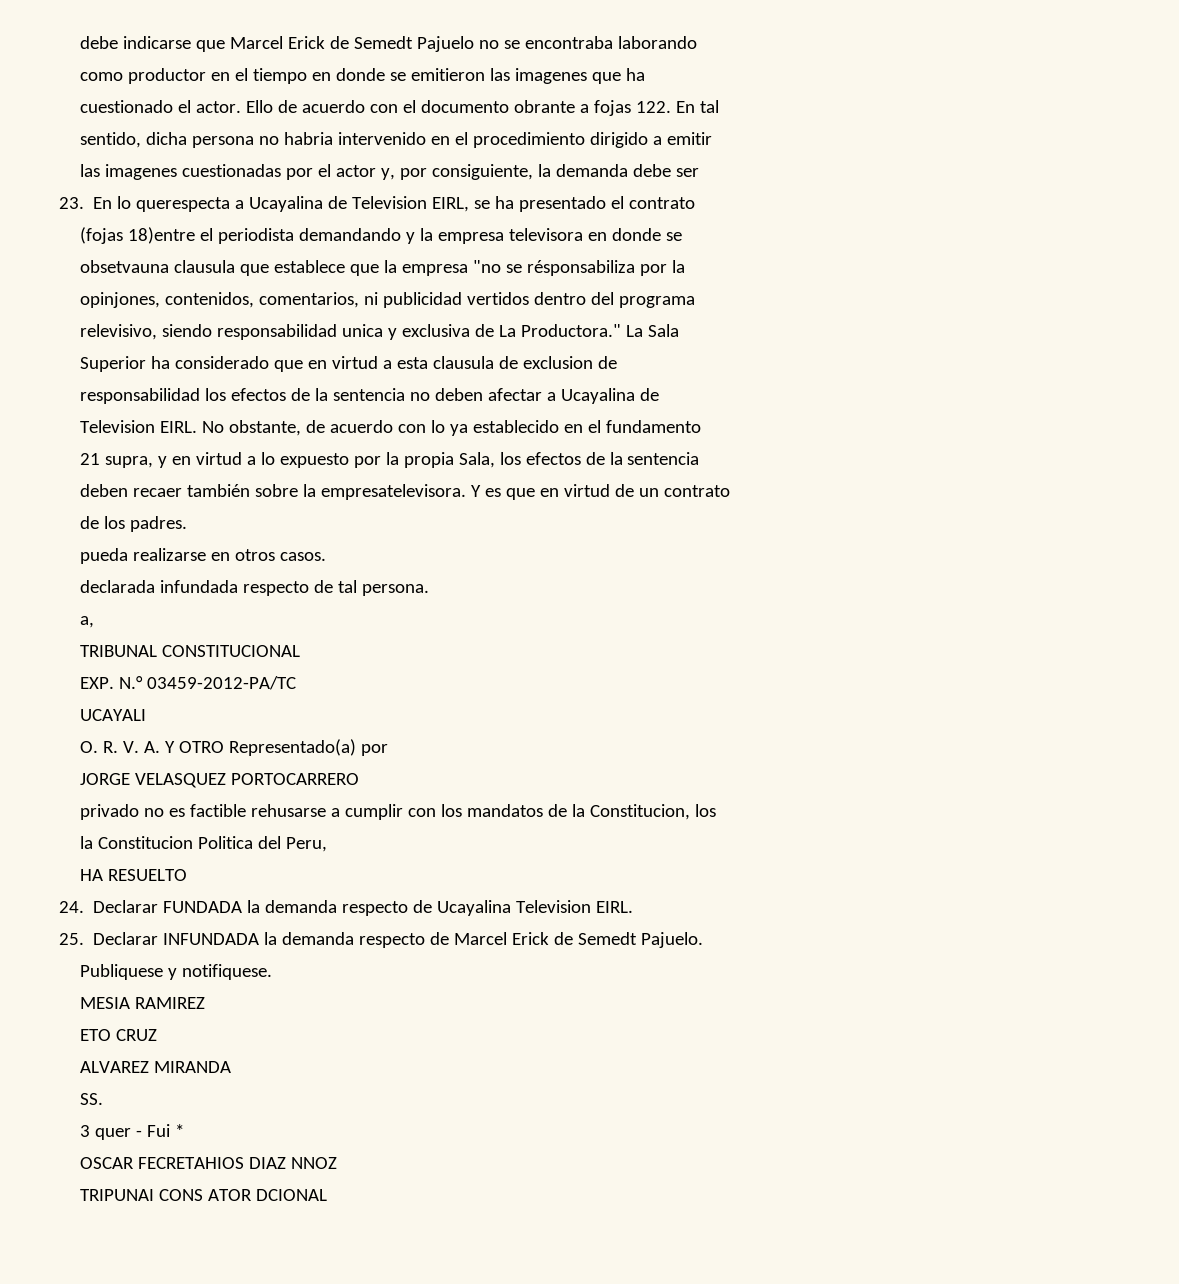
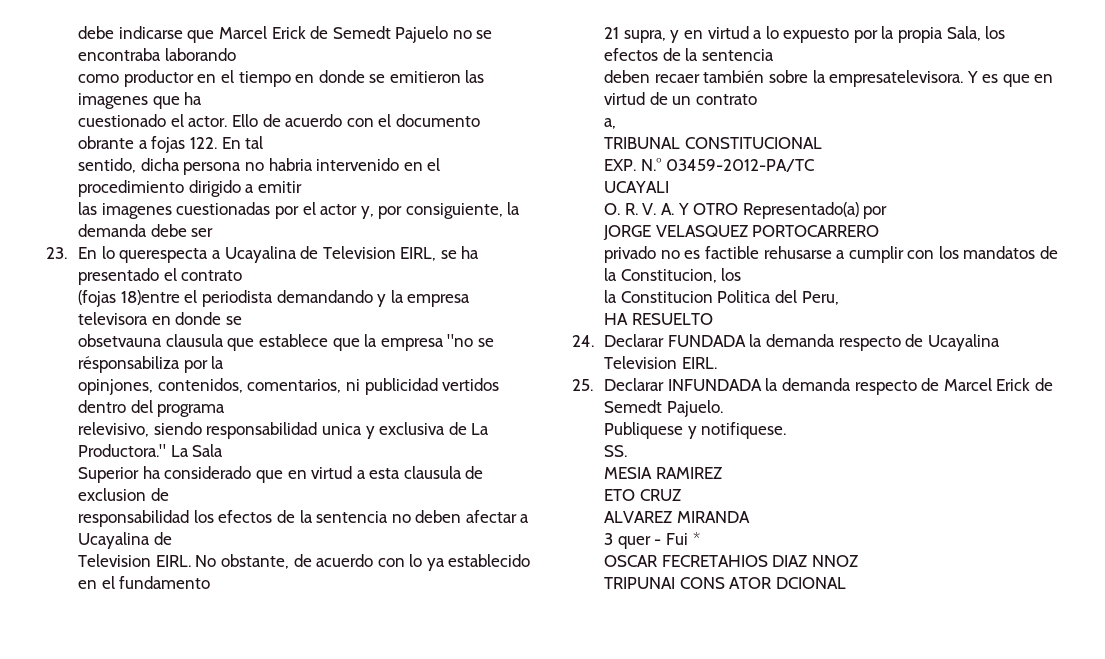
- de los padres.
- pueda realizarse en otros casos.
- declarada infundada respecto de tal persona.
+ SS.
- SS.

